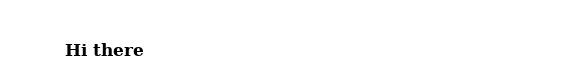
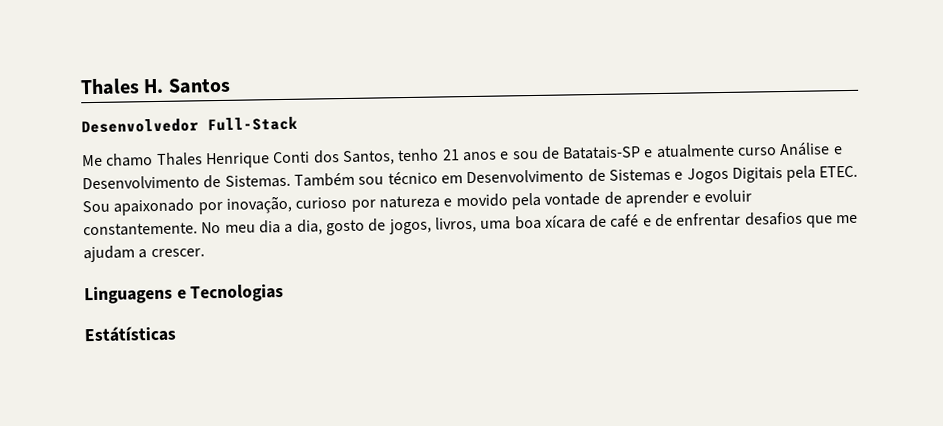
- Hi there
+ Thales H. Santos
+ Desenvolvedor Full-Stack
+ Me chamo Thales Henrique Conti dos Santos, tenho 21 anos e sou de Batatais-SP e atualmente curso Análise e Desenvolvimento de Sistemas. Também sou técnico em Desenvolvimento de Sistemas e Jogos Digitais pela ETEC. Sou apaixonado por inovação, curioso por natureza e movido pela vontade de aprender e evoluir constantemente. No meu dia a dia, gosto de jogos, livros, uma boa xícara de café e de enfrentar desafios que me ajudam a crescer.
+ Linguagens e Tecnologias
+ Estátísticas

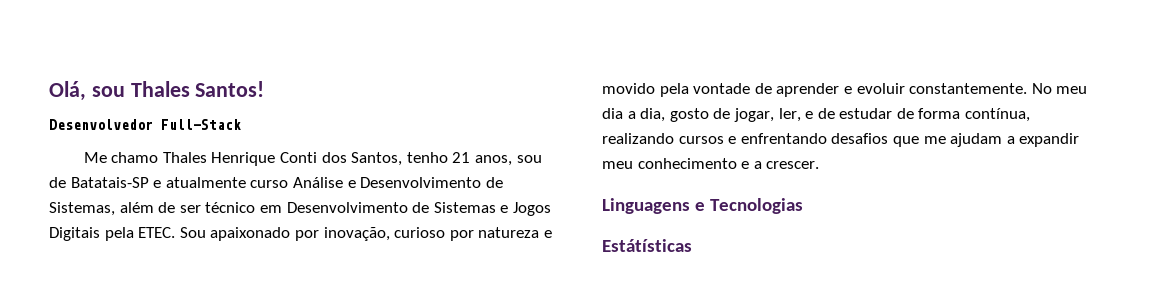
- Thales H. Santos
+ Olá, sou Thales Santos!
- Me chamo Thales Henrique Conti dos Santos, tenho 21 anos e sou de Batatais-SP e atualmente curso Análise e Desenvolvimento de Sistemas. Também sou técnico em Desenvolvimento de Sistemas e Jogos Digitais pela ETEC.
+ Me chamo Thales Henrique Conti dos Santos, tenho 21 anos, sou de Batatais-SP e atualmente curso Análise e Desenvolvimento de Sistemas, além de ser técnico em Desenvolvimento de Sistemas e Jogos Digitais pela ETEC.
- No meu dia a dia, gosto de jogos, livros, uma boa xícara de café e de enfrentar desafios que me ajudam a crescer.
+ No meu dia a dia, gosto de jogar, ler, e de estudar de forma contínua, realizando cursos e enfrentando desafios que me ajudam a expandir meu conhecimento e a crescer.

